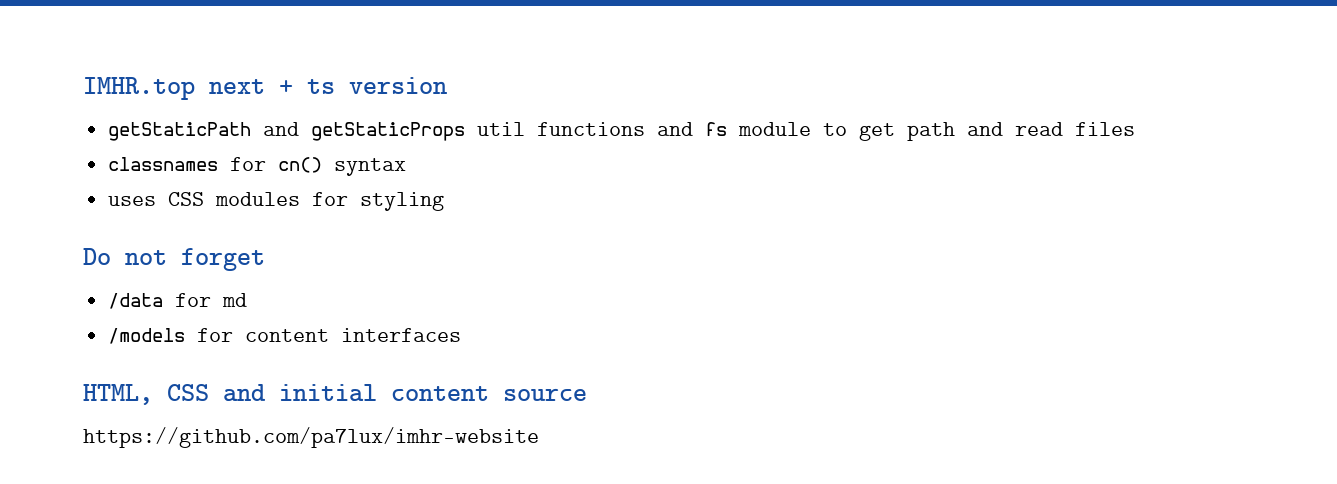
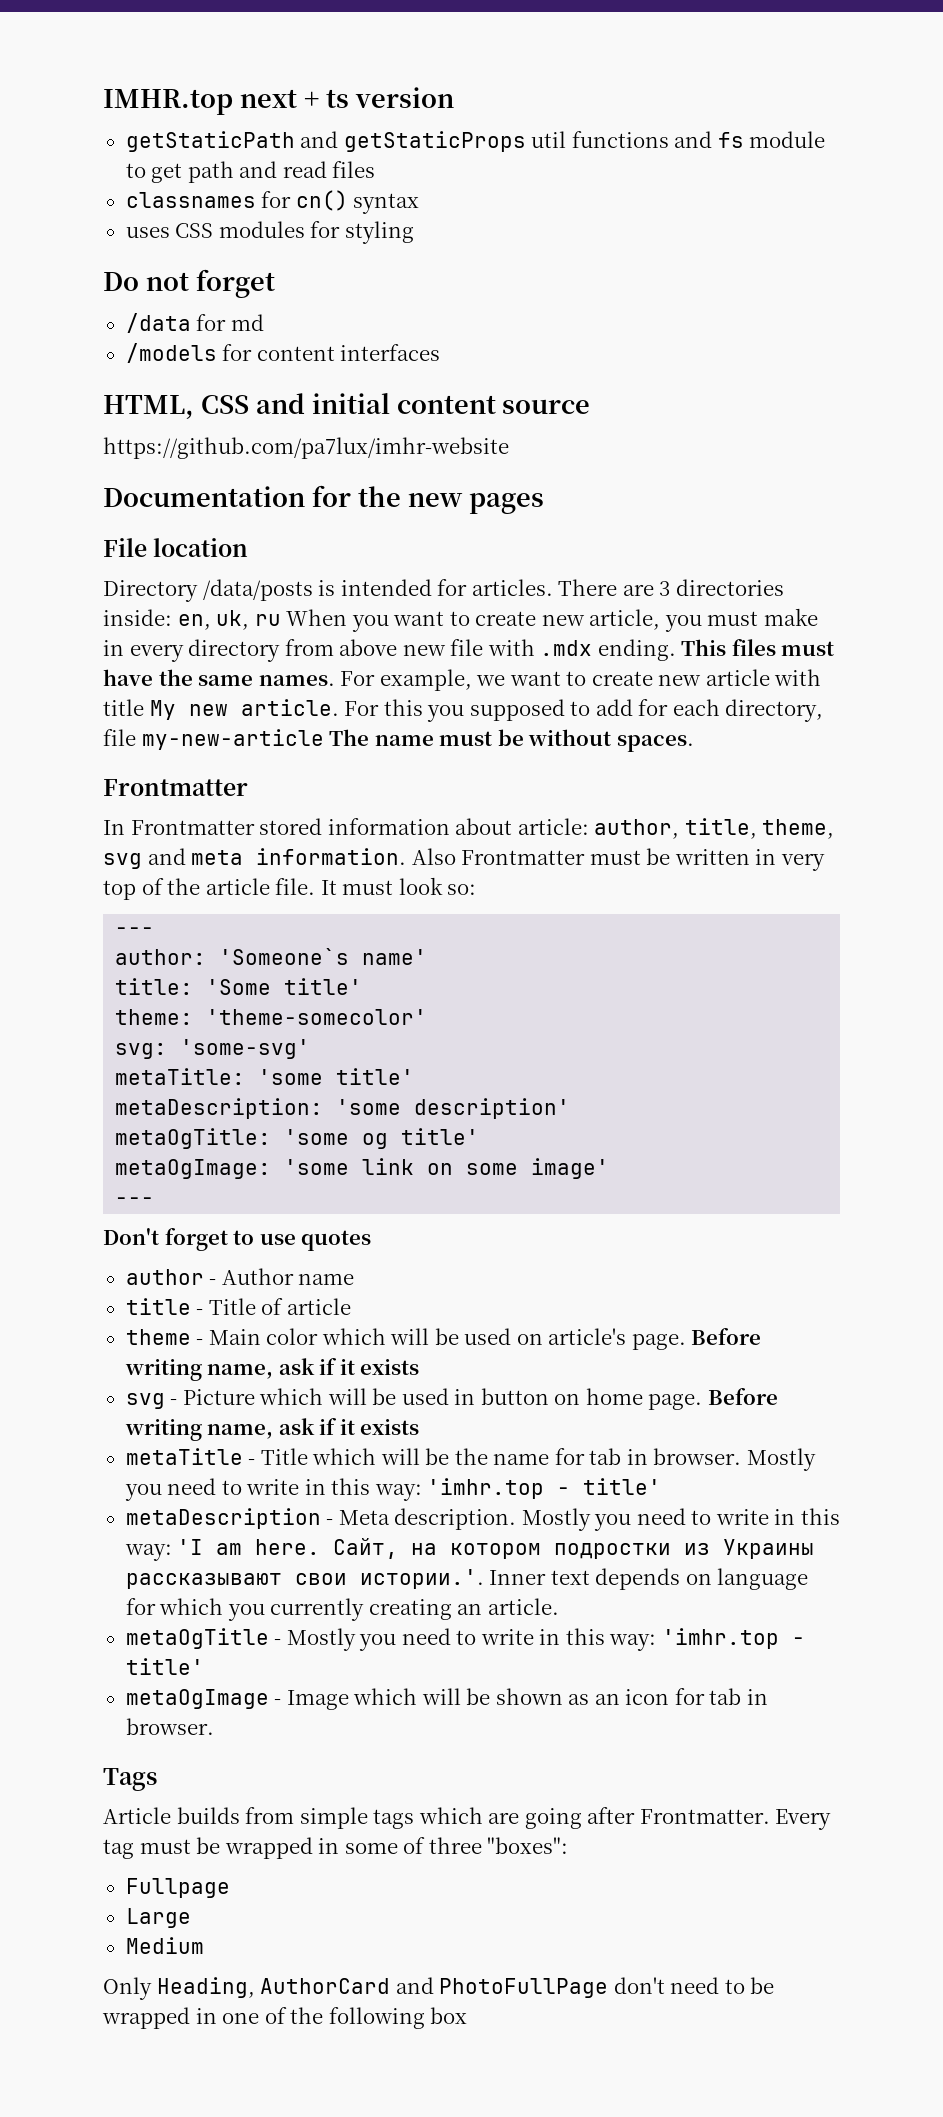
+ Documentation for the new pages
+ File location
+ Directory /data/posts is intended for articles. There are 3 directories inside: en, uk, ru When you want to create new article, you must make in every directory from above new file with .mdx ending. This files must have the same names. For example, we want to create new article with title My new article. For this you supposed to add for each directory, file my-new-article The name must be without spaces.
+ Frontmatter
+ In Frontmatter stored information about article: author, title, theme, svg and meta information. Also Frontmatter must be written in very top of the article file. It must look so:
+ ---
+ author: 'Someone`s name'
+ title: 'Some title'
+ theme: 'theme-somecolor'
+ svg: 'some-svg'
+ metaTitle: 'some title'
+ metaDescription: 'some description'
+ metaOgTitle: 'some og title'
+ metaOgImage: 'some link on some image'
+ ---
+ Don't forget to use quotes
+ author - Author name
+ title - Title of article
+ theme - Main color which will be used on article's page. Before writing name, ask if it exists
+ svg - Picture which will be used in button on home page. Before writing name, ask if it exists
+ metaTitle - Title which will be the name for tab in browser. Mostly you need to write in this way: 'imhr.top - title'
+ metaDescription - Meta description. Mostly you need to write in this way: 'I am here. Сайт, на котором подростки из Украины рассказывают свои истории.'. Inner text depends on language for which you currently creating an article.
+ metaOgTitle - Mostly you need to write in this way: 'imhr.top - title'
+ metaOgImage - Image which will be shown as an icon for tab in browser.
+ Tags
+ Article builds from simple tags which are going after Frontmatter. Every tag must be wrapped in some of three "boxes":
+ Fullpage
+ Large
+ Medium
+ Only Heading, AuthorCard and PhotoFullPage don't need to be wrapped in one of the following box

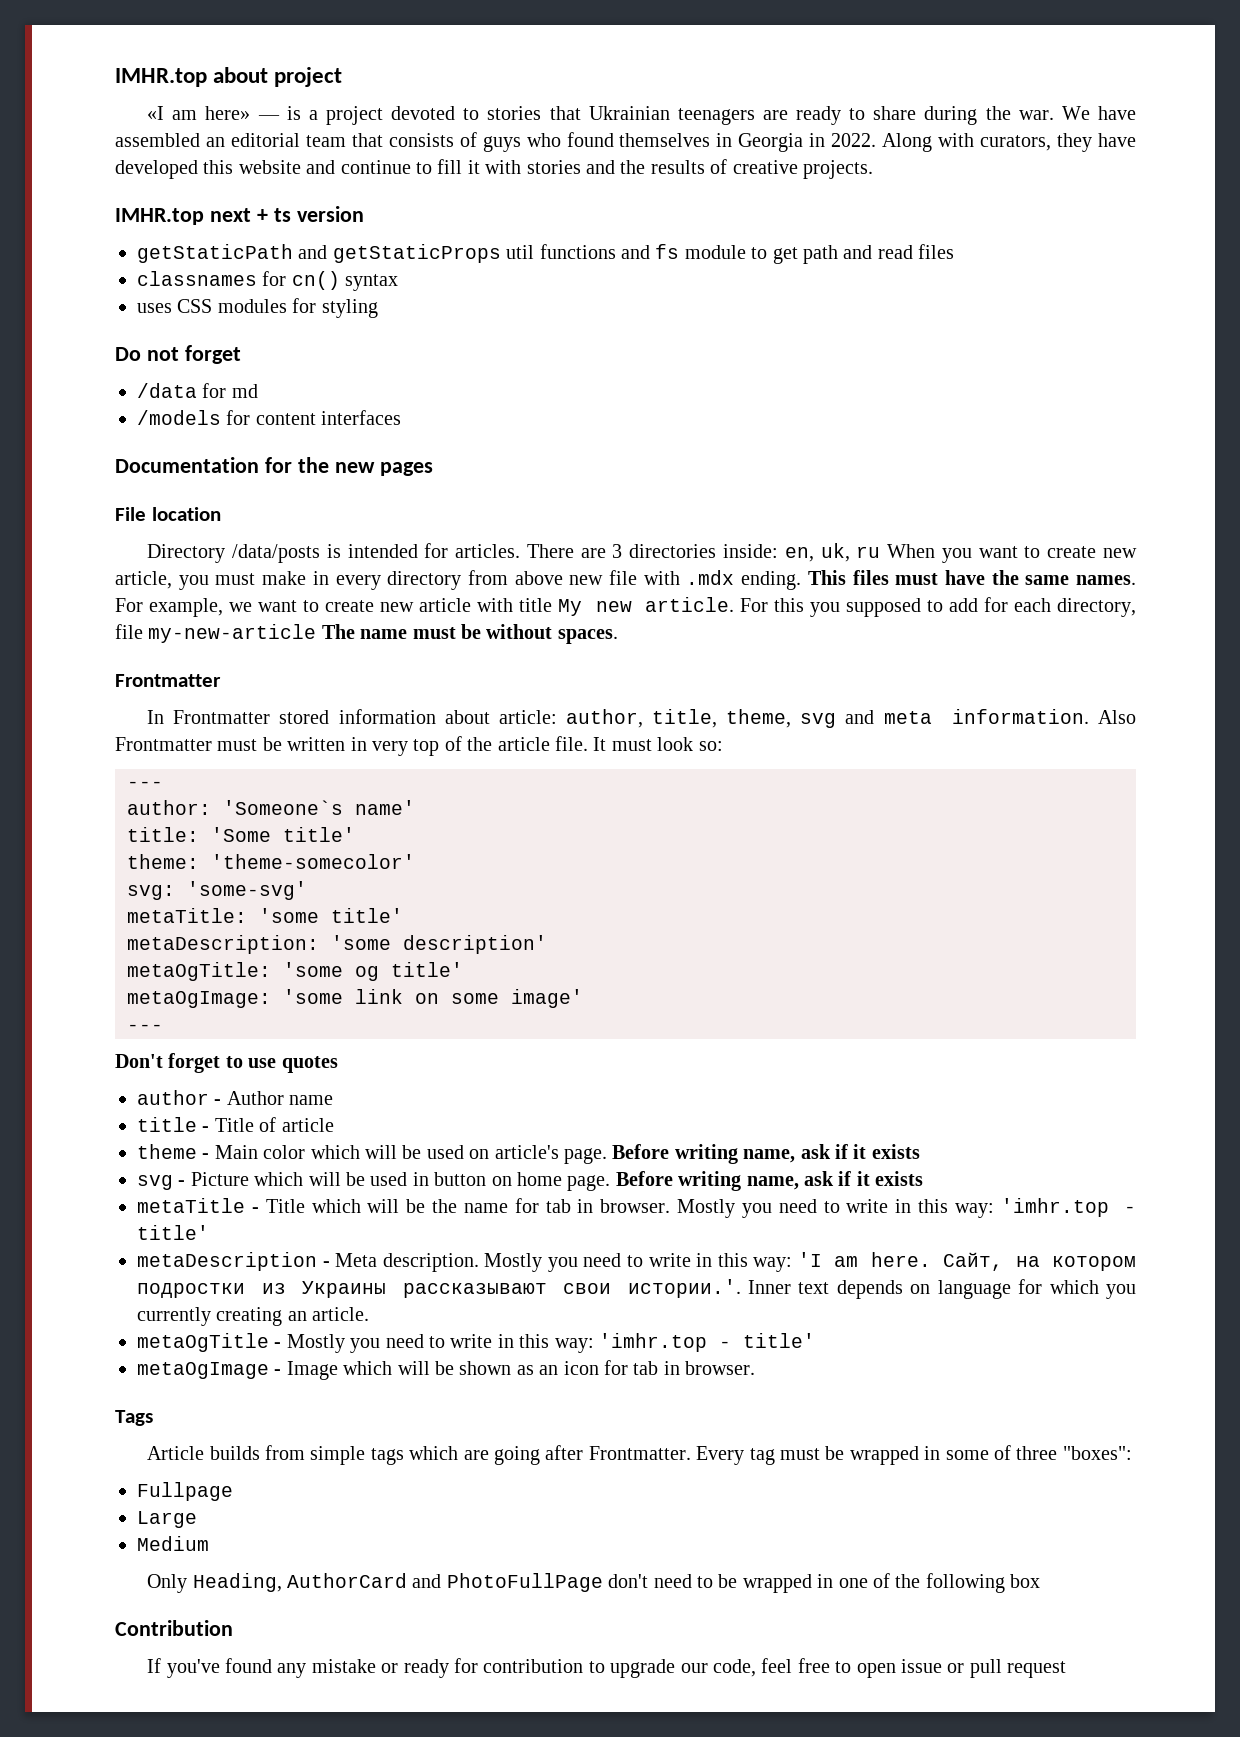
+ IMHR.top about project
+ «I am here» — is a project devoted to stories that Ukrainian teenagers are ready to share during the war. We have assembled an editorial team that consists of guys who found themselves in Georgia in 2022. Along with curators, they have developed this website and continue to fill it with stories and the results of creative projects.
- HTML, CSS and initial content source
- https://github.com/pa7lux/imhr-website
+ Contribution
+ If you've found any mistake or ready for contribution to upgrade our code, feel free to open issue or pull request

